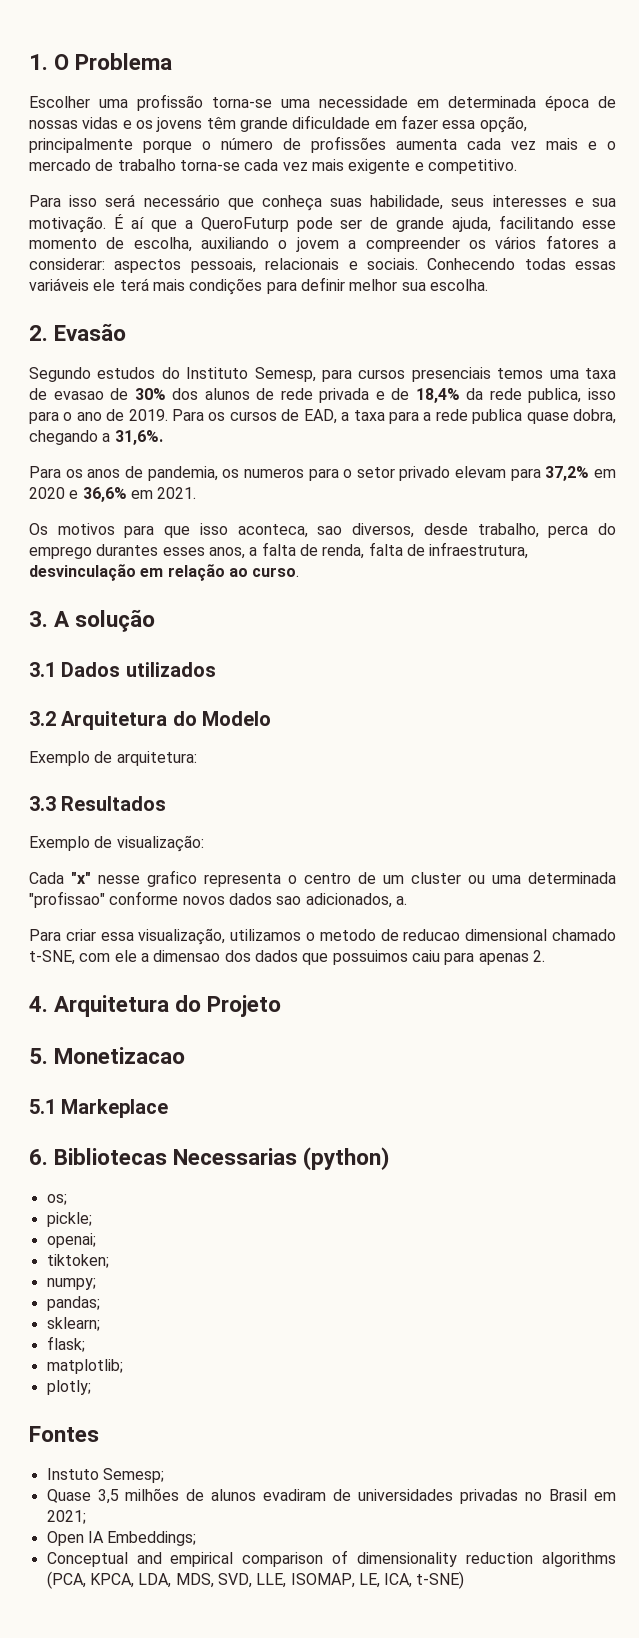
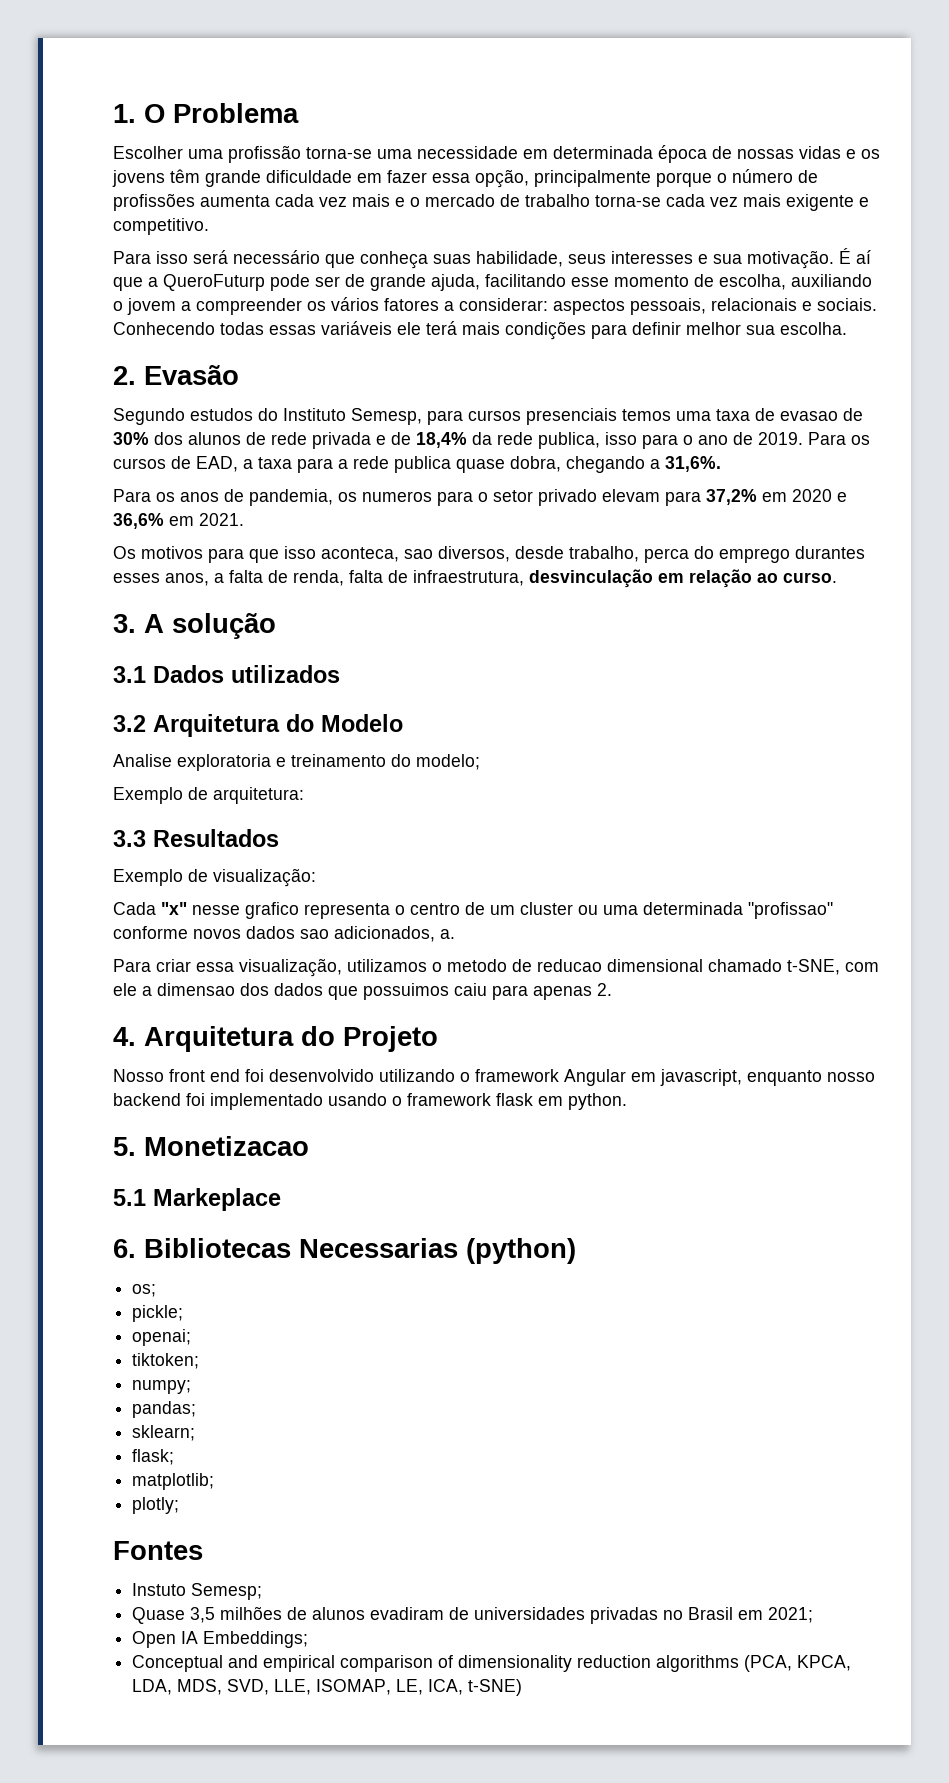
+ Analise exploratoria e treinamento do modelo;
+ Nosso front end foi desenvolvido utilizando o framework Angular em javascript, enquanto nosso backend foi implementado usando o framework flask em python.

